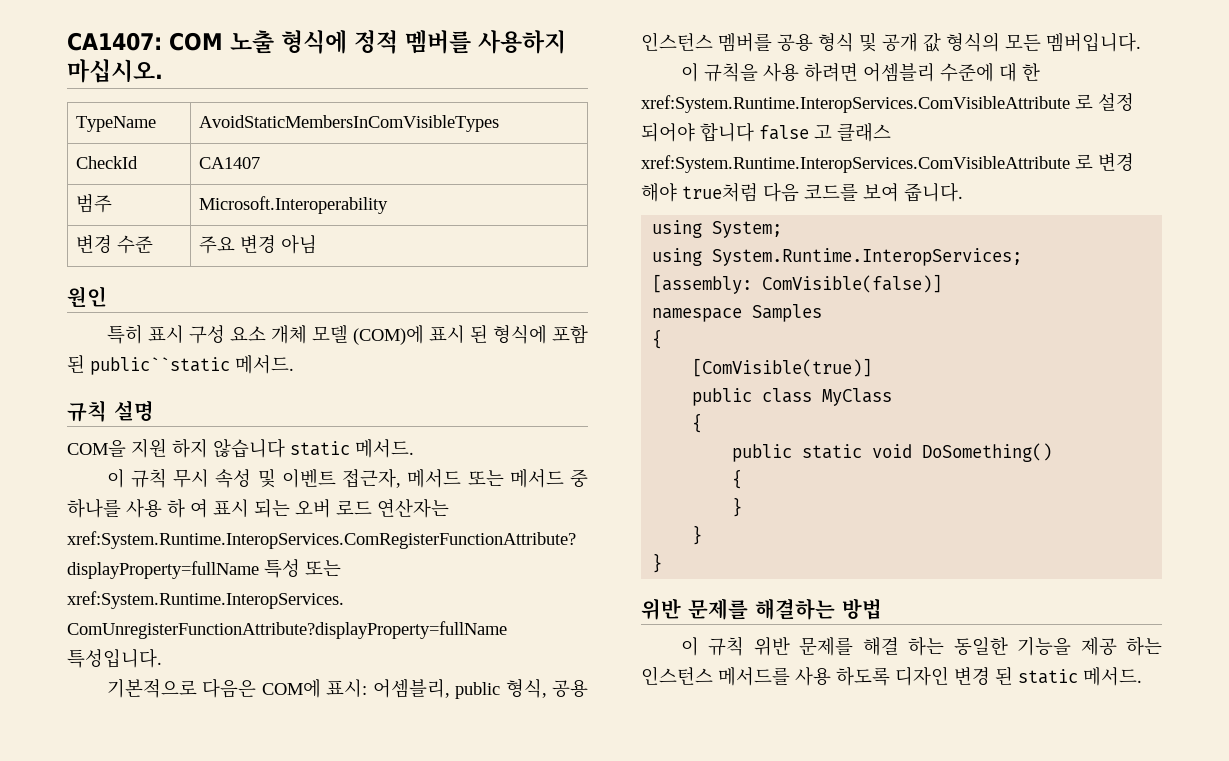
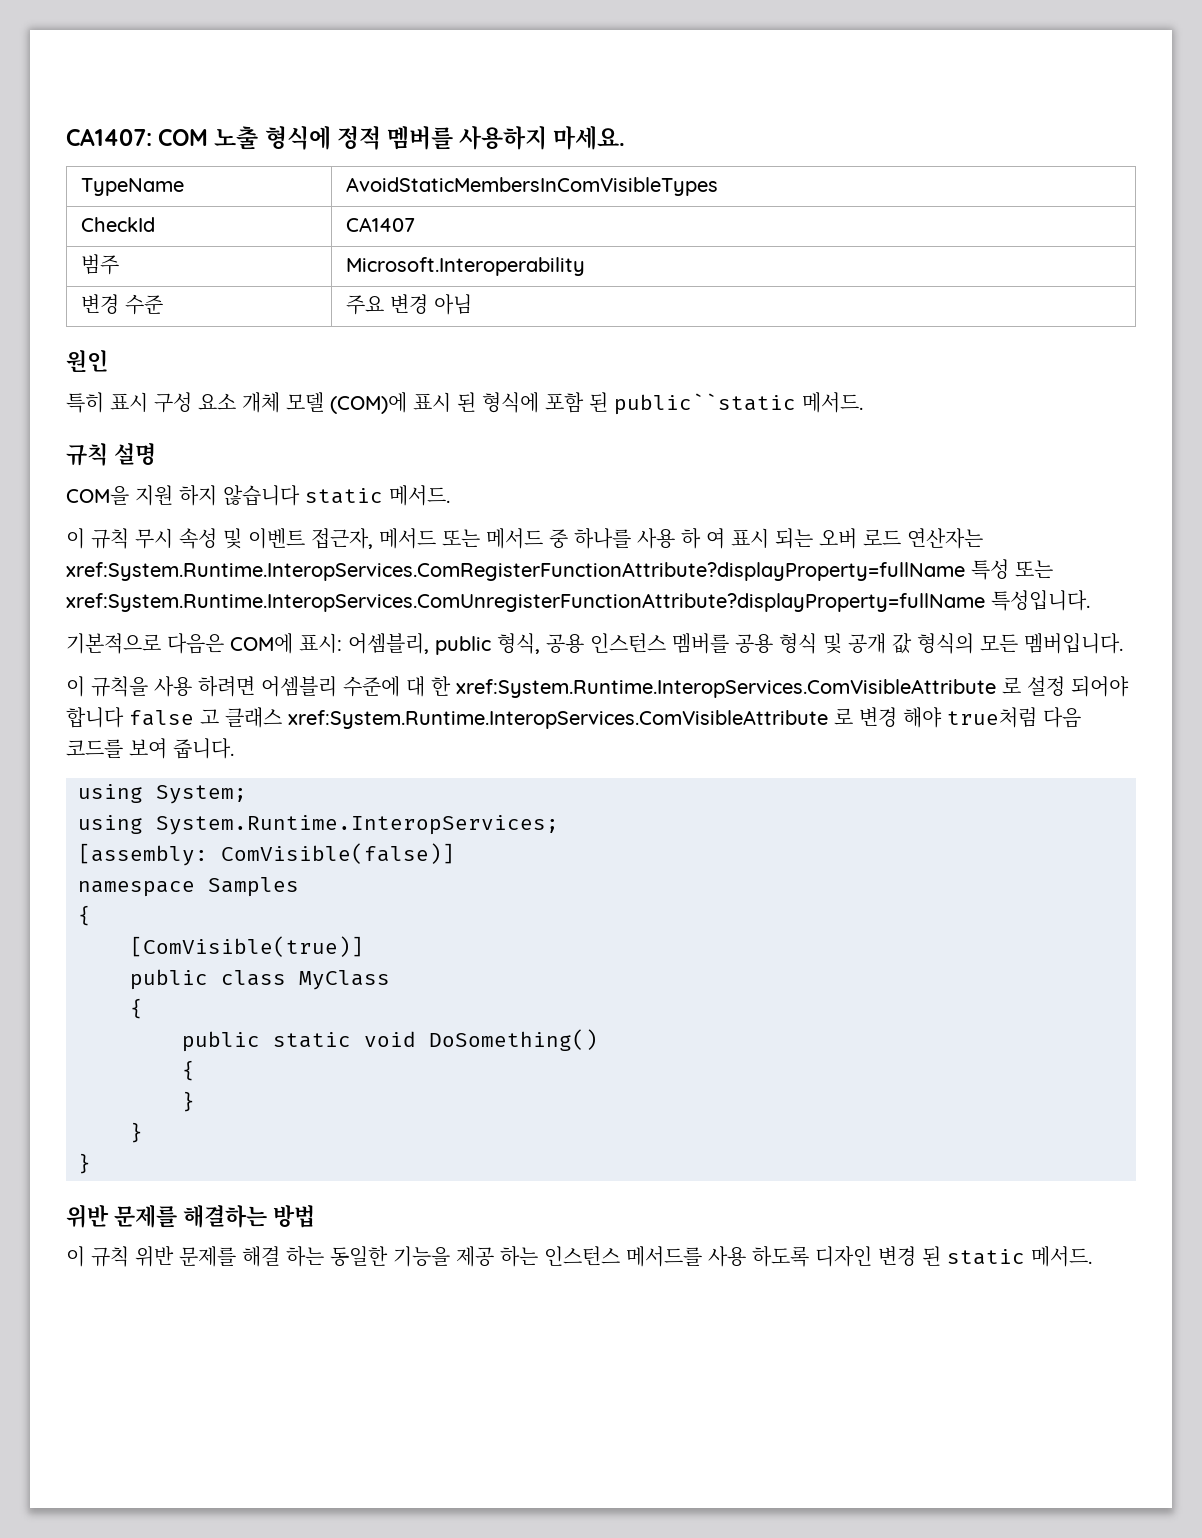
- CA1407: COM 노출 형식에 정적 멤버를 사용하지 마십시오.
+ CA1407: COM 노출 형식에 정적 멤버를 사용하지 마세요.

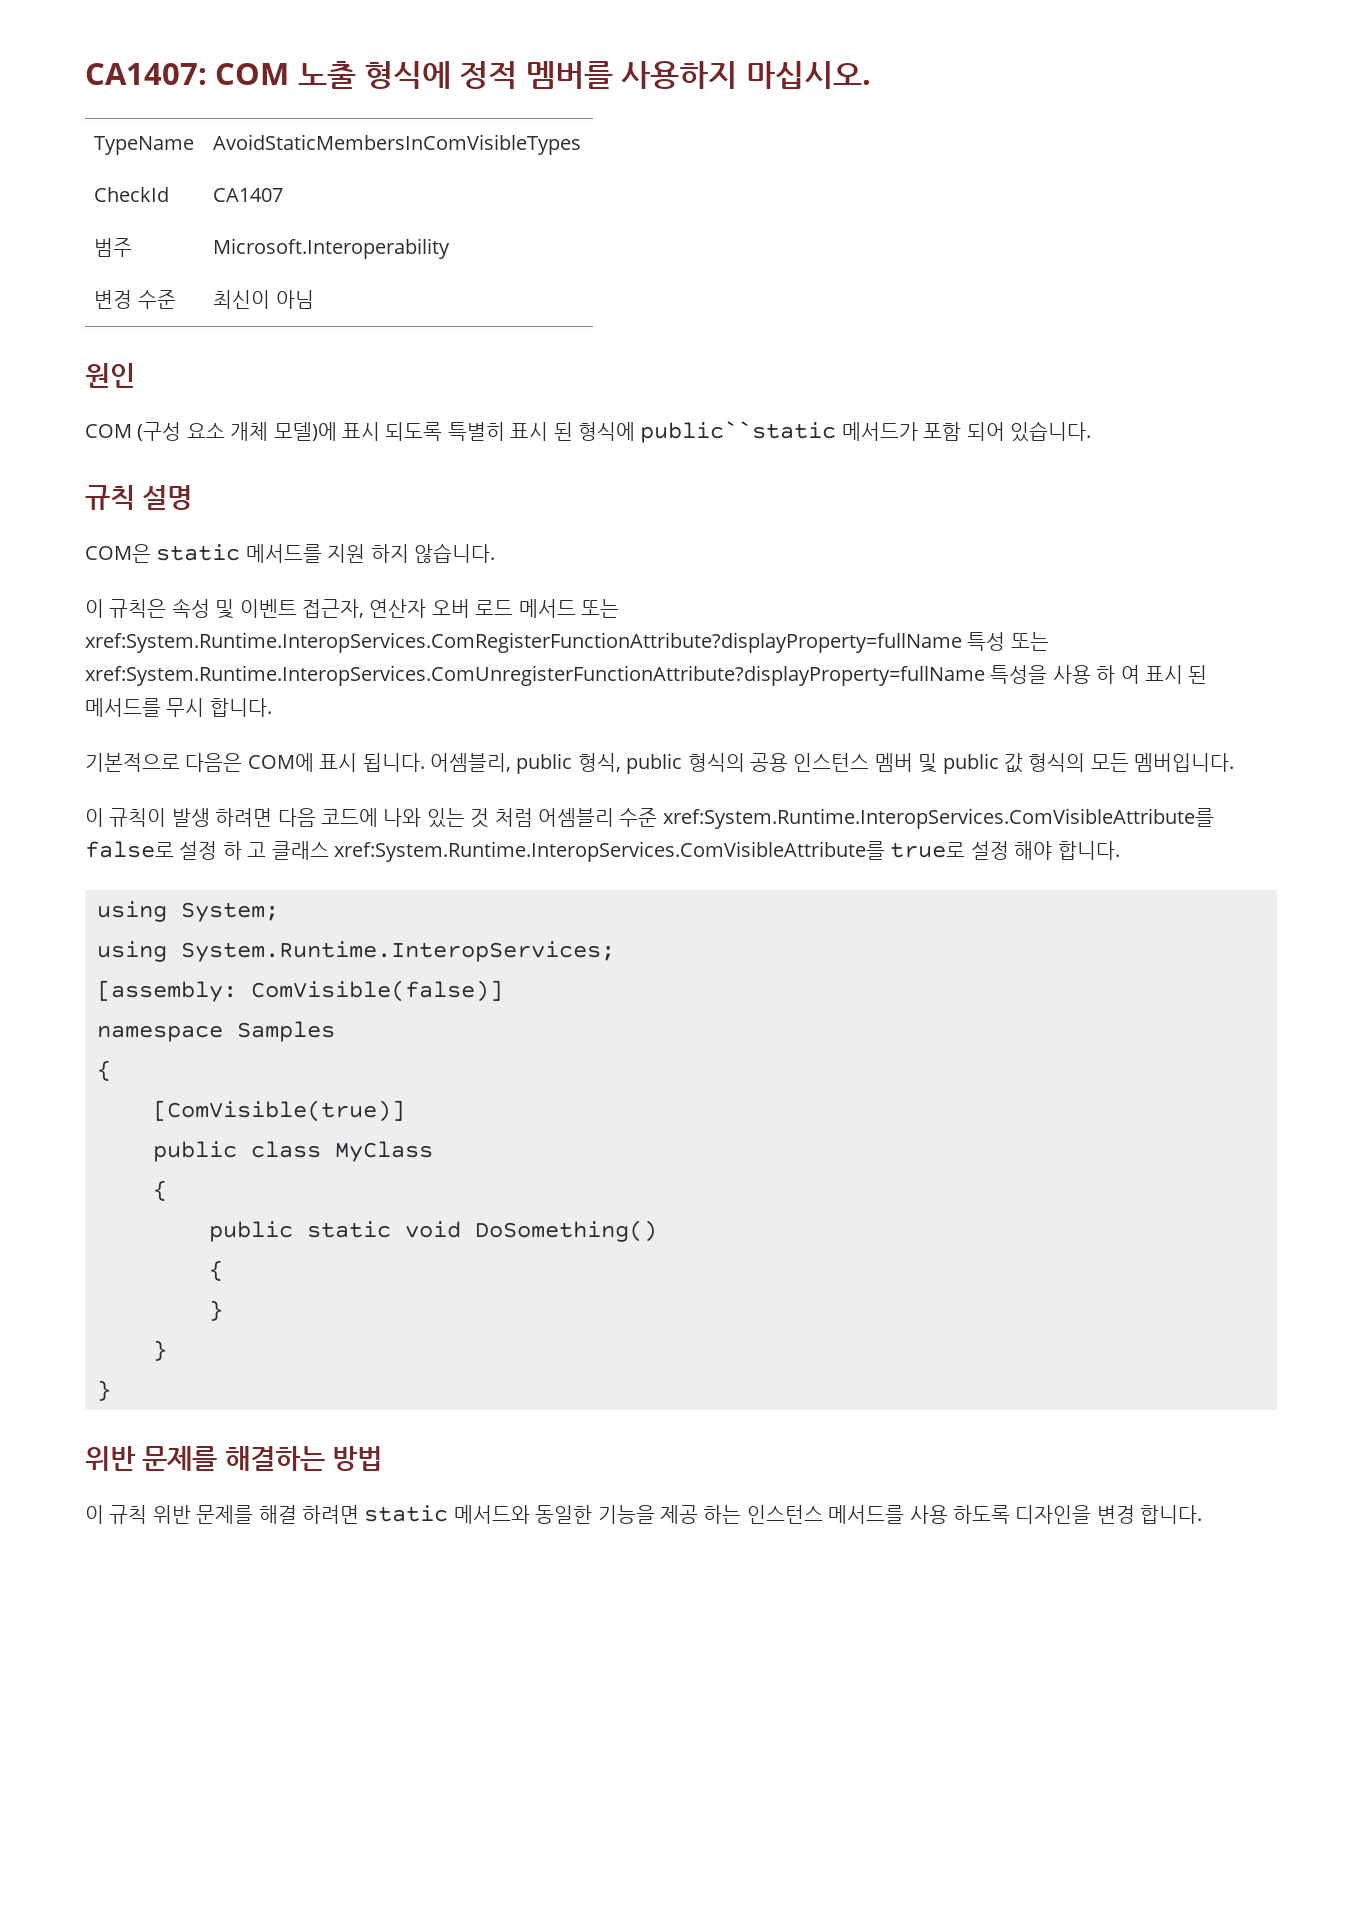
- CA1407: COM 노출 형식에 정적 멤버를 사용하지 마세요.
+ CA1407: COM 노출 형식에 정적 멤버를 사용하지 마십시오.
- 변경 수준 | 주요 변경 아님
+ 변경 수준 | 최신이 아님
- 특히 표시 구성 요소 개체 모델 (COM)에 표시 된 형식에 포함 된 public``static 메서드.
+ COM (구성 요소 개체 모델)에 표시 되도록 특별히 표시 된 형식에 public``static 메서드가 포함 되어 있습니다.
  규칙 설명
- COM을 지원 하지 않습니다 static 메서드.
- 이 규칙 무시 속성 및 이벤트 접근자, 메서드 또는 메서드 중 하나를 사용 하 여 표시 되는 오버 로드 연산자는 xref:System.Runtime.InteropServices.ComRegisterFunctionAttribute?displayProperty=fullName 특성 또는 xref:System.Runtime.InteropServices.ComUnregisterFunctionAttribute?displayProperty=fullName 특성입니다.
+ COM은 static 메서드를 지원 하지 않습니다.
+ 이 규칙은 속성 및 이벤트 접근자, 연산자 오버 로드 메서드 또는 xref:System.Runtime.InteropServices.ComRegisterFunctionAttribute?displayProperty=fullName 특성 또는 xref:System.Runtime.InteropServices.ComUnregisterFunctionAttribute?displayProperty=fullName 특성을 사용 하 여 표시 된 메서드를 무시 합니다.
- 기본적으로 다음은 COM에 표시: 어셈블리, public 형식, 공용 인스턴스 멤버를 공용 형식 및 공개 값 형식의 모든 멤버입니다.
+ 기본적으로 다음은 COM에 표시 됩니다. 어셈블리, public 형식, public 형식의 공용 인스턴스 멤버 및 public 값 형식의 모든 멤버입니다.
- 이 규칙을 사용 하려면 어셈블리 수준에 대 한 xref:System.Runtime.InteropServices.ComVisibleAttribute 로 설정 되어야 합니다 false 고 클래스 xref:System.Runtime.InteropServices.ComVisibleAttribute 로 변경 해야 true처럼 다음 코드를 보여 줍니다.
+ 이 규칙이 발생 하려면 다음 코드에 나와 있는 것 처럼 어셈블리 수준 xref:System.Runtime.InteropServices.ComVisibleAttribute를 false로 설정 하 고 클래스 xref:System.Runtime.InteropServices.ComVisibleAttribute를 true로 설정 해야 합니다.
- 이 규칙 위반 문제를 해결 하는 동일한 기능을 제공 하는 인스턴스 메서드를 사용 하도록 디자인 변경 된 static 메서드.
+ 이 규칙 위반 문제를 해결 하려면 static 메서드와 동일한 기능을 제공 하는 인스턴스 메서드를 사용 하도록 디자인을 변경 합니다.

